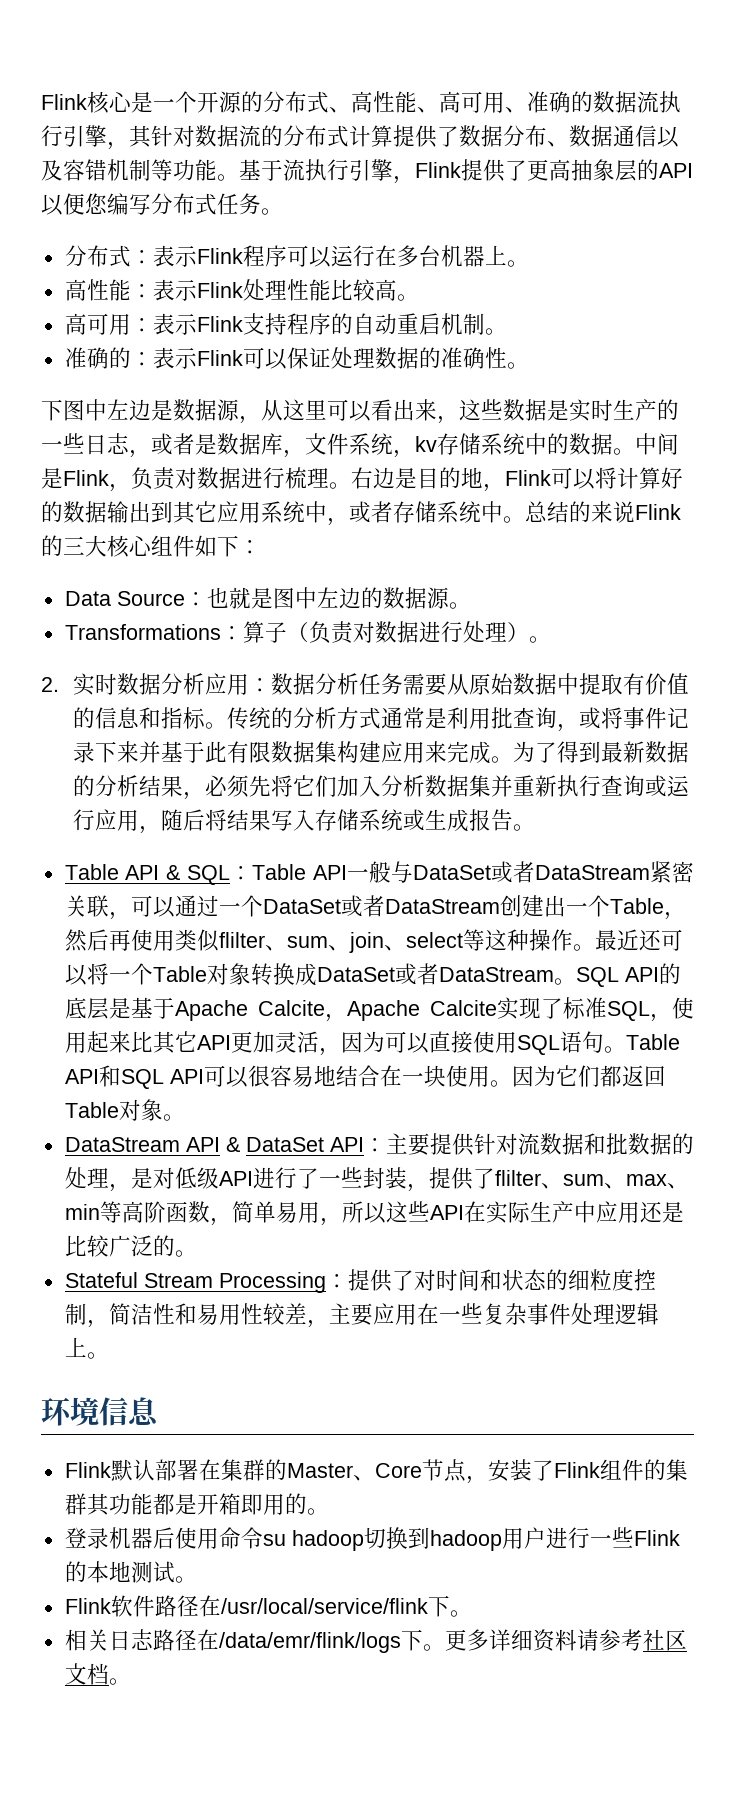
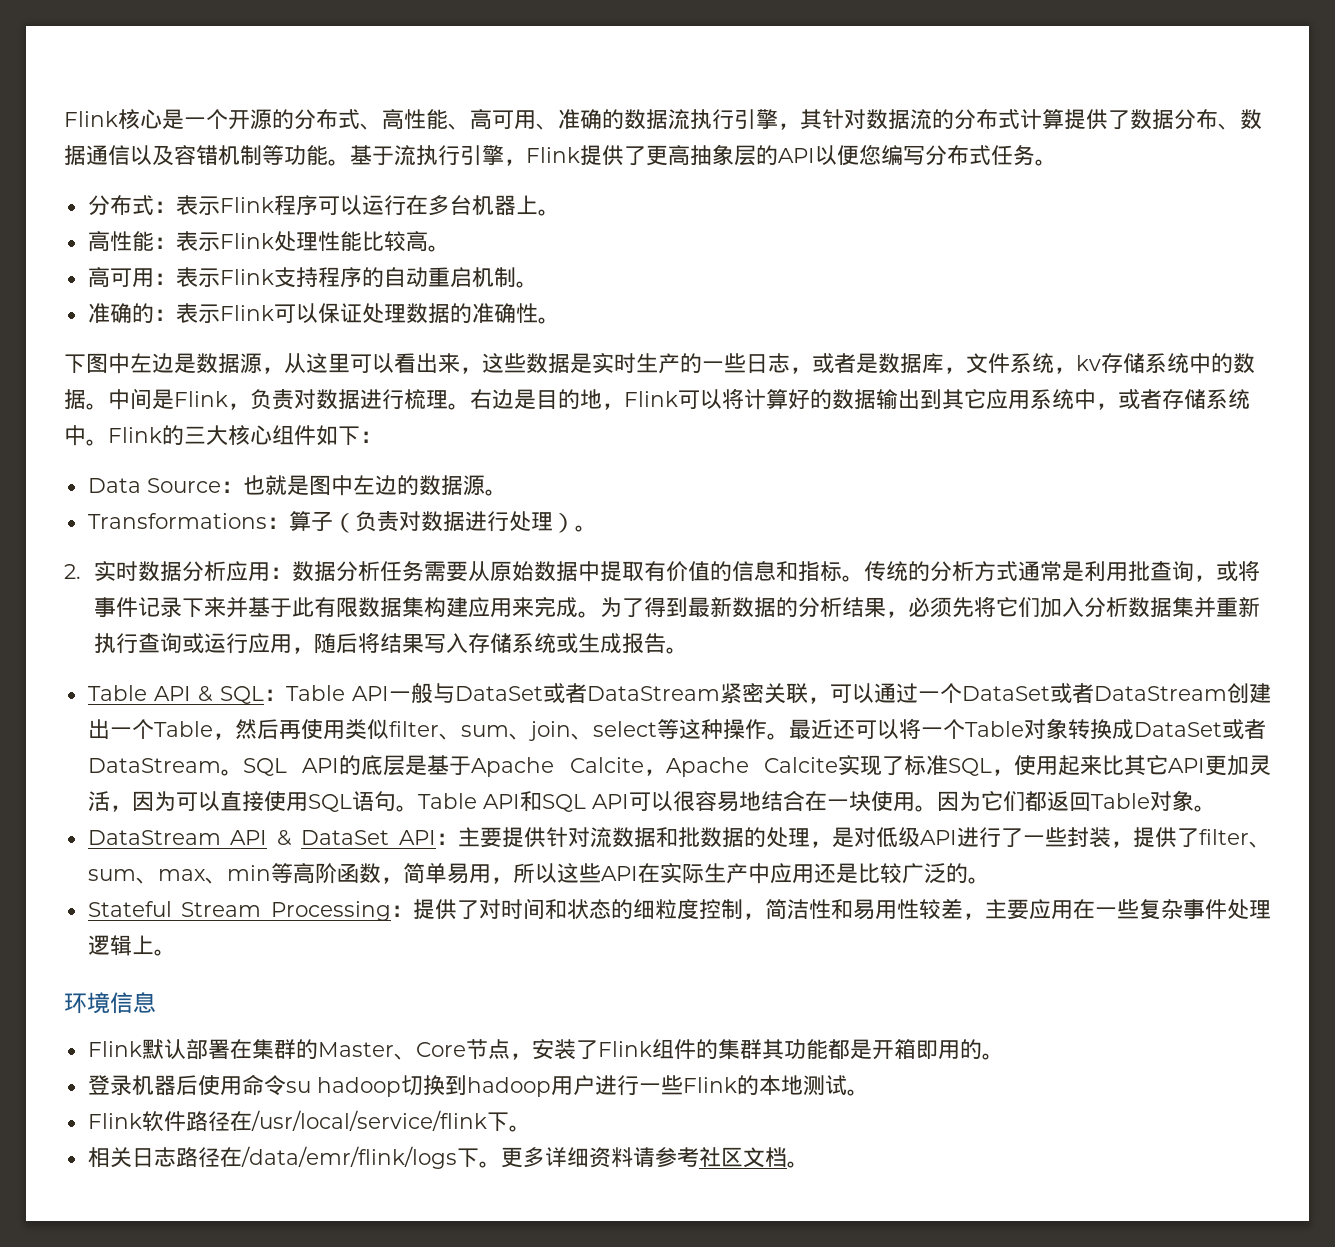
- 总结的来说Flink的三大核心组件如下：
+ Flink的三大核心组件如下：
- Table API & SQL：Table API一般与DataSet或者DataStream紧密关联，可以通过一个DataSet或者DataStream创建出一个Table，然后再使用类似flilter、sum、join、select等这种操作。
+ Table API & SQL：Table API一般与DataSet或者DataStream紧密关联，可以通过一个DataSet或者DataStream创建出一个Table，然后再使用类似filter、sum、join、select等这种操作。
- DataStream API & DataSet API：主要提供针对流数据和批数据的处理，是对低级API进行了一些封装，提供了flilter、sum、max、min等高阶函数，简单易用，所以这些API在实际生产中应用还是比较广泛的。
+ DataStream API & DataSet API：主要提供针对流数据和批数据的处理，是对低级API进行了一些封装，提供了filter、sum、max、min等高阶函数，简单易用，所以这些API在实际生产中应用还是比较广泛的。

